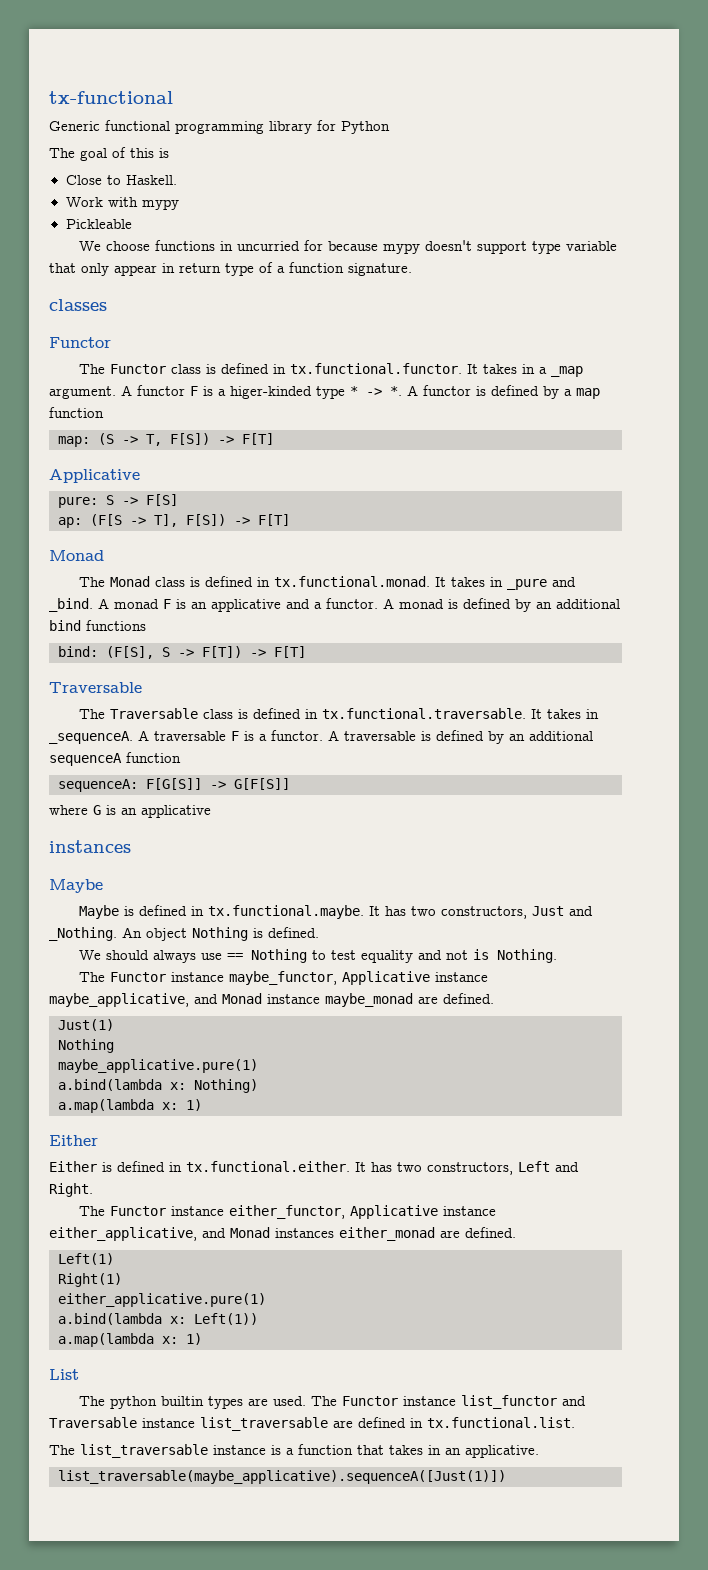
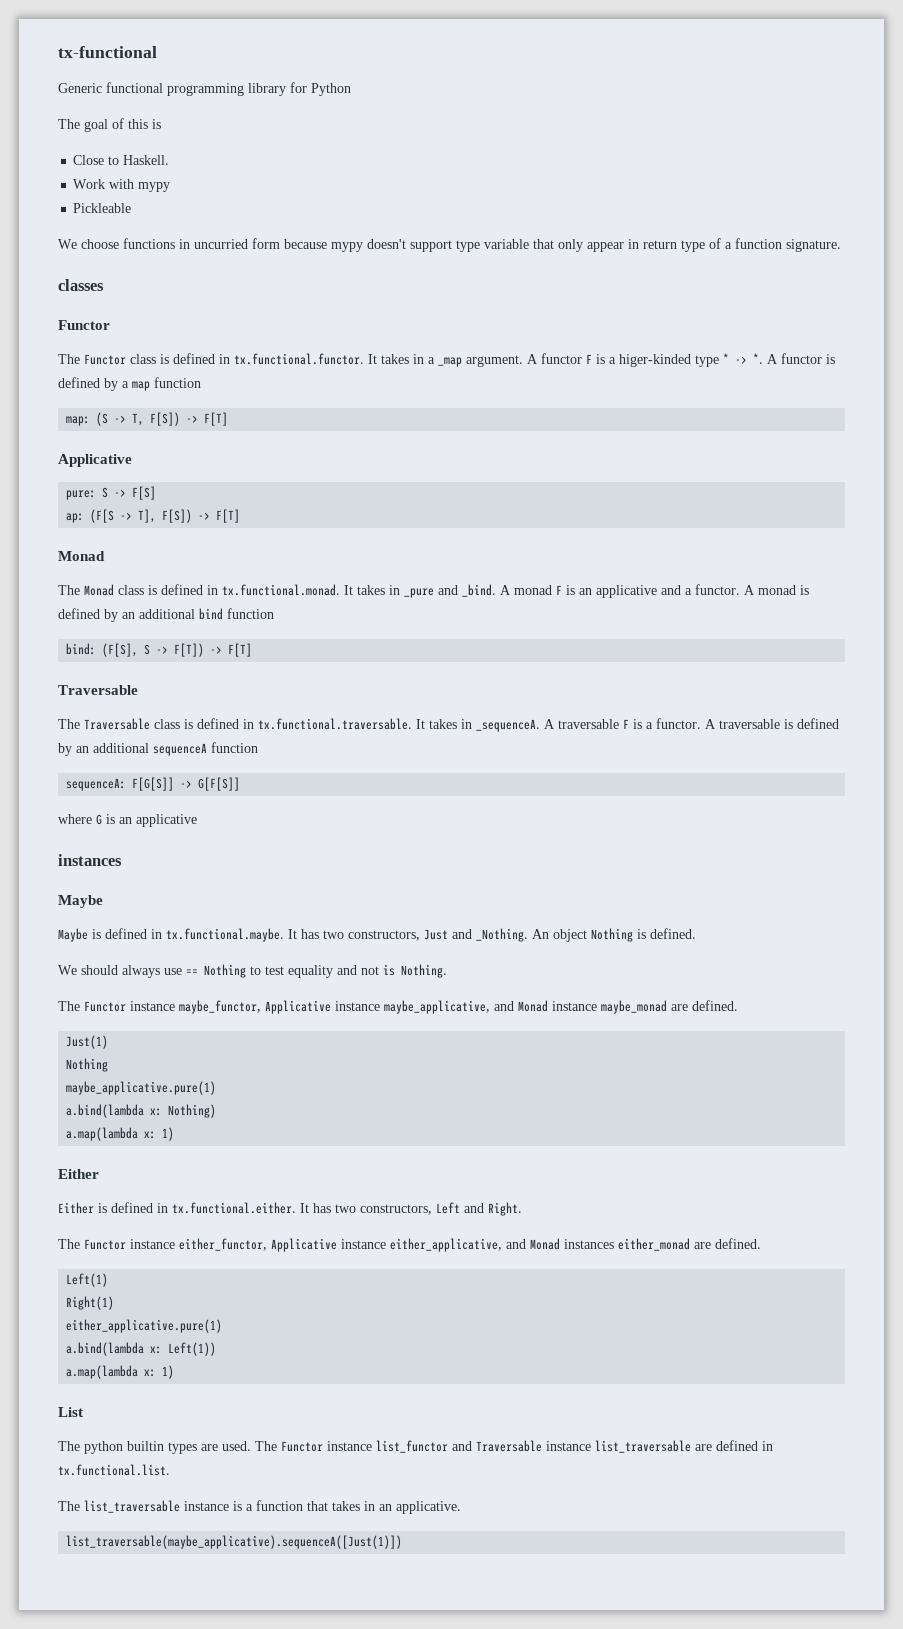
- We choose functions in uncurried for because mypy doesn't support type variable that only appear in return type of a function signature.
+ We choose functions in uncurried form because mypy doesn't support type variable that only appear in return type of a function signature.
- A monad is defined by an additional bind functions
+ A monad is defined by an additional bind function

